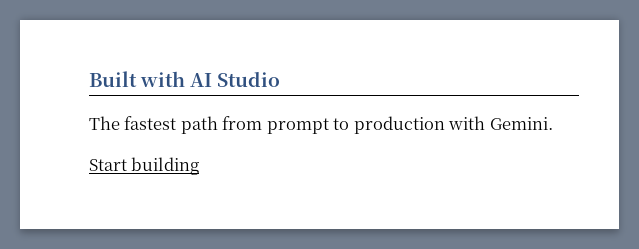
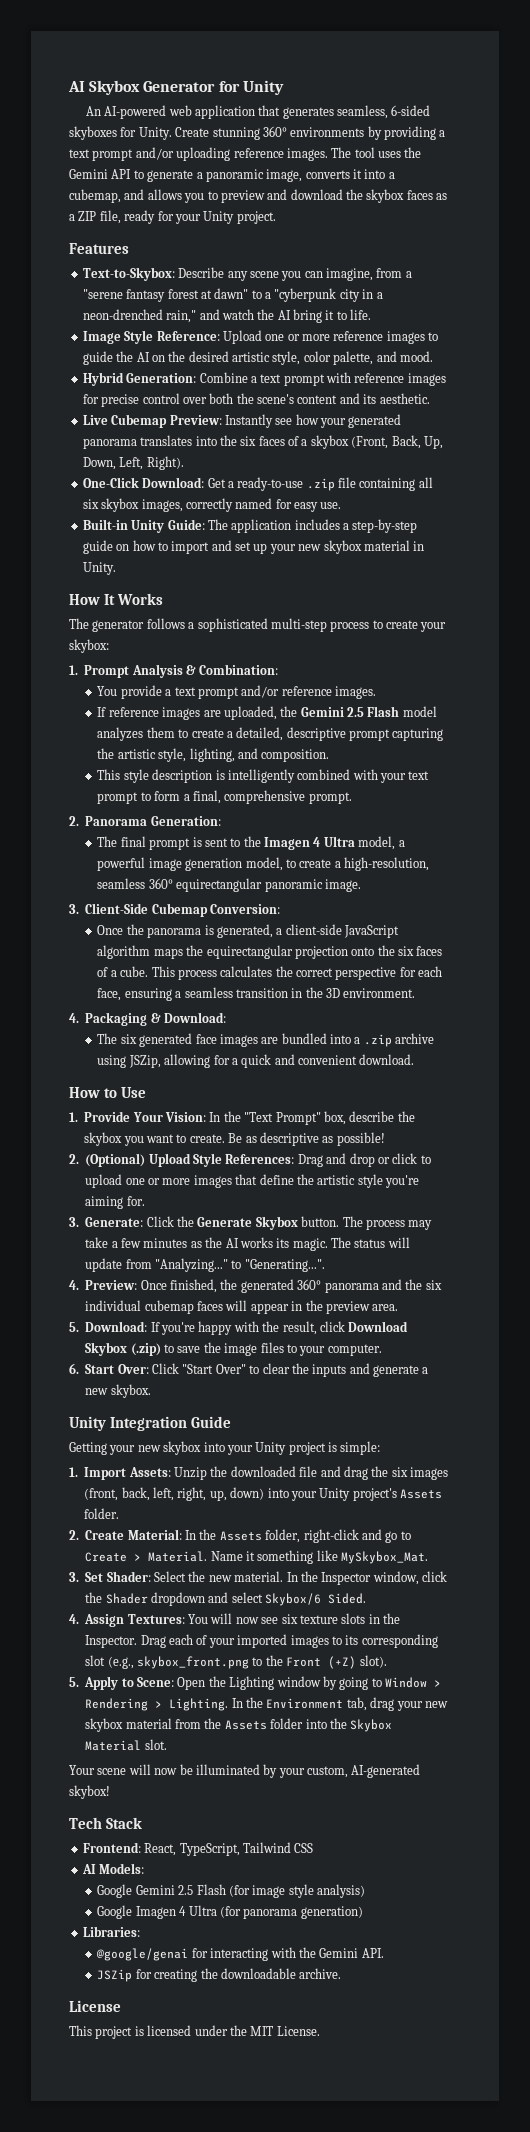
- Built with AI Studio
- The fastest path from prompt to production with Gemini.
- Start building
+ AI Skybox Generator for Unity
+ An AI-powered web application that generates seamless, 6-sided skyboxes for Unity. Create stunning 360° environments by providing a text prompt and/or uploading reference images. The tool uses the Gemini API to generate a panoramic image, converts it into a cubemap, and allows you to preview and download the skybox faces as a ZIP file, ready for your Unity project.
+ Features
+ Text-to-Skybox: Describe any scene you can imagine, from a "serene fantasy forest at dawn" to a "cyberpunk city in a neon-drenched rain," and watch the AI bring it to life.
+ Image Style Reference: Upload one or more reference images to guide the AI on the desired artistic style, color palette, and mood.
+ Hybrid Generation: Combine a text prompt with reference images for precise control over both the scene's content and its aesthetic.
+ Live Cubemap Preview: Instantly see how your generated panorama translates into the six faces of a skybox (Front, Back, Up, Down, Left, Right).
+ One-Click Download: Get a ready-to-use .zip file containing all six skybox images, correctly named for easy use.
+ Built-in Unity Guide: The application includes a step-by-step guide on how to import and set up your new skybox material in Unity.
+ How It Works
+ The generator follows a sophisticated multi-step process to create your skybox:
+ 1. Prompt Analysis & Combination:
+ You provide a text prompt and/or reference images.
+ If reference images are uploaded, the Gemini 2.5 Flash model analyzes them to create a detailed, descriptive prompt capturing the artistic style, lighting, and composition.
+ This style description is intelligently combined with your text prompt to form a final, comprehensive prompt.
+ 2. Panorama Generation:
+ The final prompt is sent to the Imagen 4 Ultra model, a powerful image generation model, to create a high-resolution, seamless 360° equirectangular panoramic image.
+ 3. Client-Side Cubemap Conversion:
+ Once the panorama is generated, a client-side JavaScript algorithm maps the equirectangular projection onto the six faces of a cube. This process calculates the correct perspective for each face, ensuring a seamless transition in the 3D environment.
+ 4. Packaging & Download:
+ The six generated face images are bundled into a .zip archive using JSZip, allowing for a quick and convenient download.
+ How to Use
+ 1. Provide Your Vision: In the "Text Prompt" box, describe the skybox you want to create. Be as descriptive as possible!
+ 2. (Optional) Upload Style References: Drag and drop or click to upload one or more images that define the artistic style you're aiming for.
+ 3. Generate: Click the Generate Skybox button. The process may take a few minutes as the AI works its magic. The status will update from "Analyzing..." to "Generating...".
+ 4. Preview: Once finished, the generated 360° panorama and the six individual cubemap faces will appear in the preview area.
+ 5. Download: If you're happy with the result, click Download Skybox (.zip) to save the image files to your computer.
+ 6. Start Over: Click "Start Over" to clear the inputs and generate a new skybox.
+ Unity Integration Guide
+ Getting your new skybox into your Unity project is simple:
+ 1. Import Assets: Unzip the downloaded file and drag the six images (front, back, left, right, up, down) into your Unity project's Assets folder.
+ 2. Create Material: In the Assets folder, right-click and go to Create > Material. Name it something like MySkybox_Mat.
+ 3. Set Shader: Select the new material. In the Inspector window, click the Shader dropdown and select Skybox/6 Sided.
+ 4. Assign Textures: You will now see six texture slots in the Inspector. Drag each of your imported images to its corresponding slot (e.g., skybox_front.png to the Front (+Z) slot).
+ 5. Apply to Scene: Open the Lighting window by going to Window > Rendering > Lighting. In the Environment tab, drag your new skybox material from the Assets folder into the Skybox Material slot.
+ Your scene will now be illuminated by your custom, AI-generated skybox!
+ Tech Stack
+ Frontend: React, TypeScript, Tailwind CSS
+ AI Models:
+ Google Gemini 2.5 Flash (for image style analysis)
+ Google Imagen 4 Ultra (for panorama generation)
+ Libraries:
+ @google/genai for interacting with the Gemini API.
+ JSZip for creating the downloadable archive.
+ License
+ This project is licensed under the MIT License.

